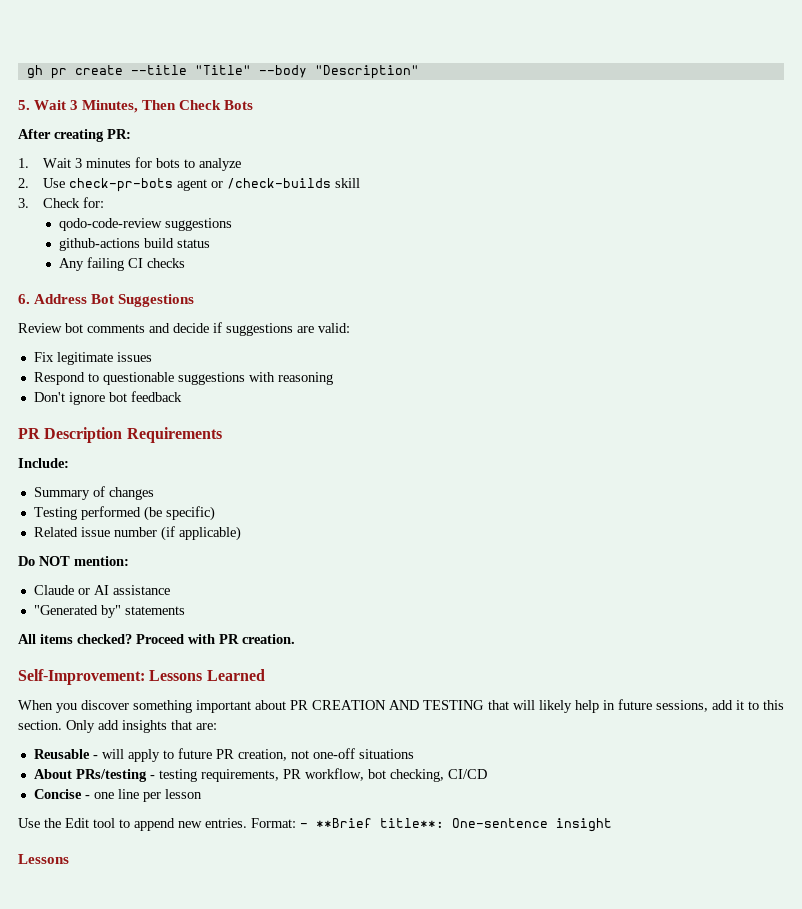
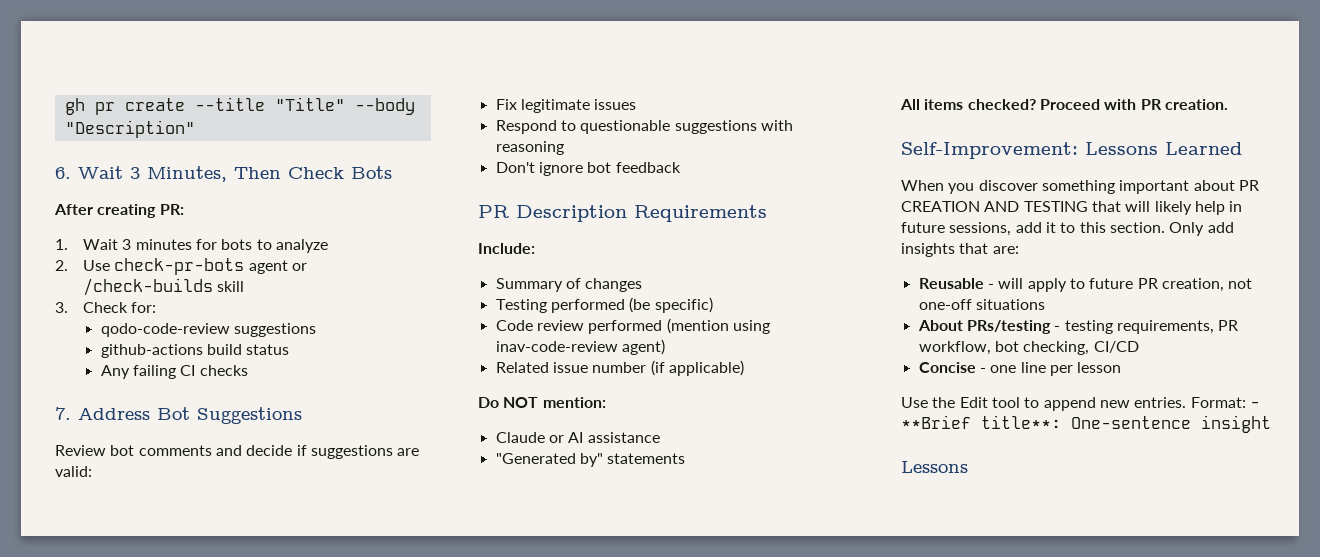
- 5. Wait 3 Minutes, Then Check Bots
+ 6. Wait 3 Minutes, Then Check Bots
- 6. Address Bot Suggestions
+ 7. Address Bot Suggestions
+ Code review performed (mention using inav-code-review agent)

